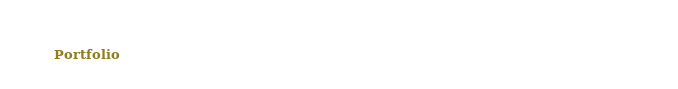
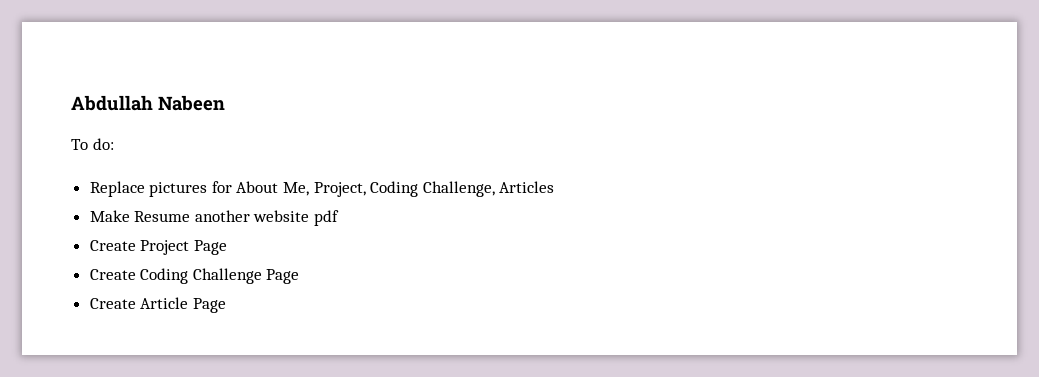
- Portfolio
+ Abdullah Nabeen
+ To do:
+ Replace pictures for About Me, Project, Coding Challenge, Articles
+ Make Resume another website pdf
+ Create Project Page
+ Create Coding Challenge Page
+ Create Article Page

